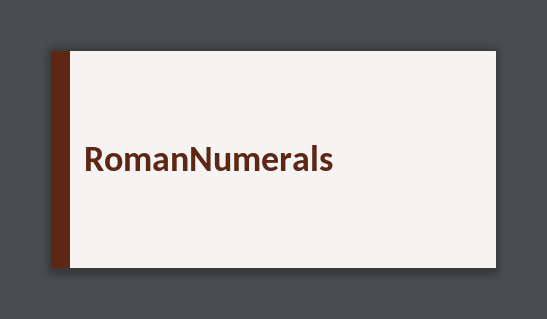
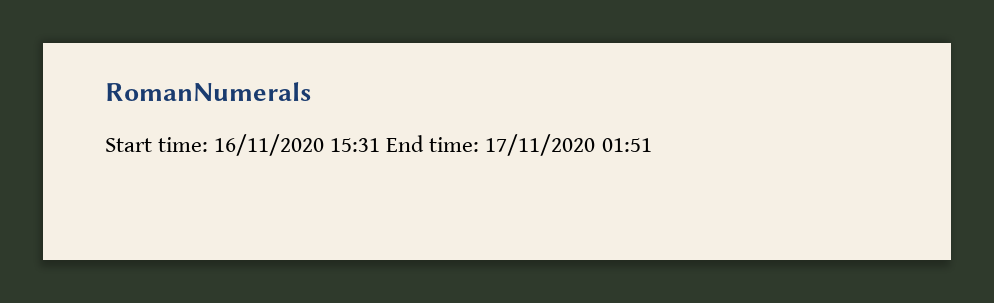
+ Start time: 16/11/2020 15:31 End time: 17/11/2020 01:51

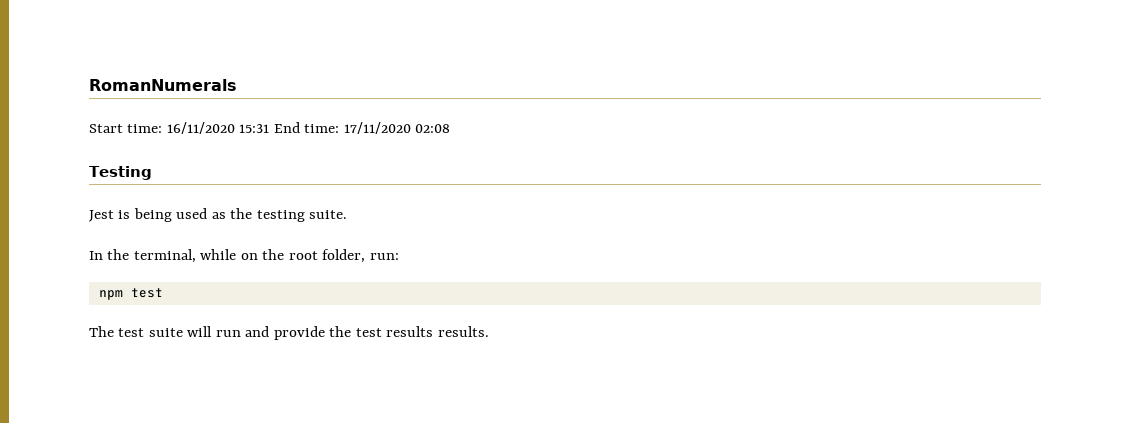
- Start time: 16/11/2020 15:31 End time: 17/11/2020 01:51
+ Start time: 16/11/2020 15:31 End time: 17/11/2020 02:08
+ Testing
+ Jest is being used as the testing suite.
+ In the terminal, while on the root folder, run:
+ npm test
+ The test suite will run and provide the test results results.

